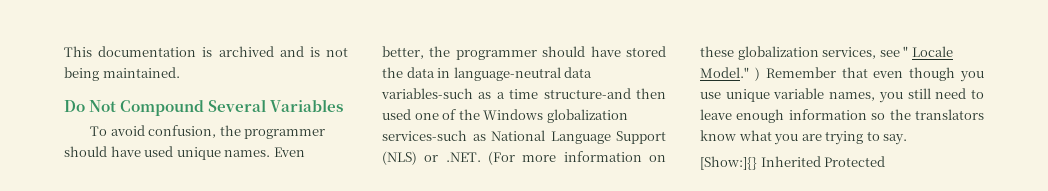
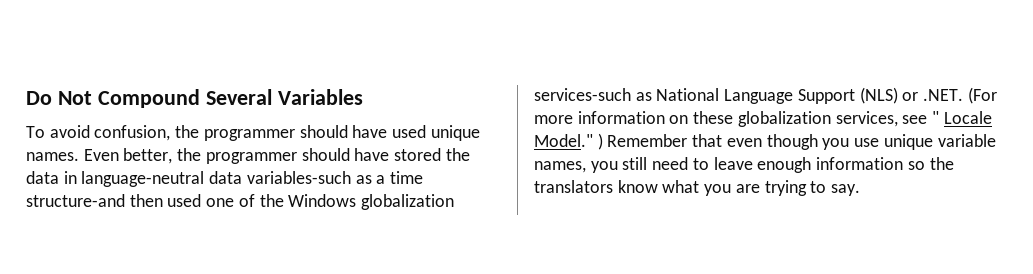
- This documentation is archived and is not being maintained.
- [Show:]{} Inherited Protected

